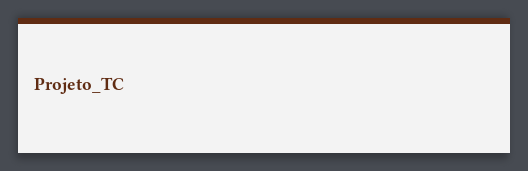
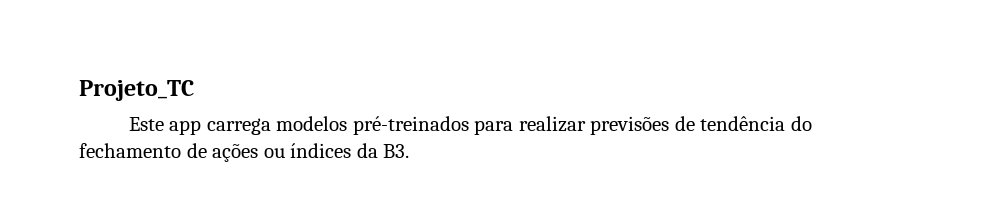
+ Este app carrega modelos pré-treinados para realizar previsões de tendência do fechamento de ações ou índices da B3.

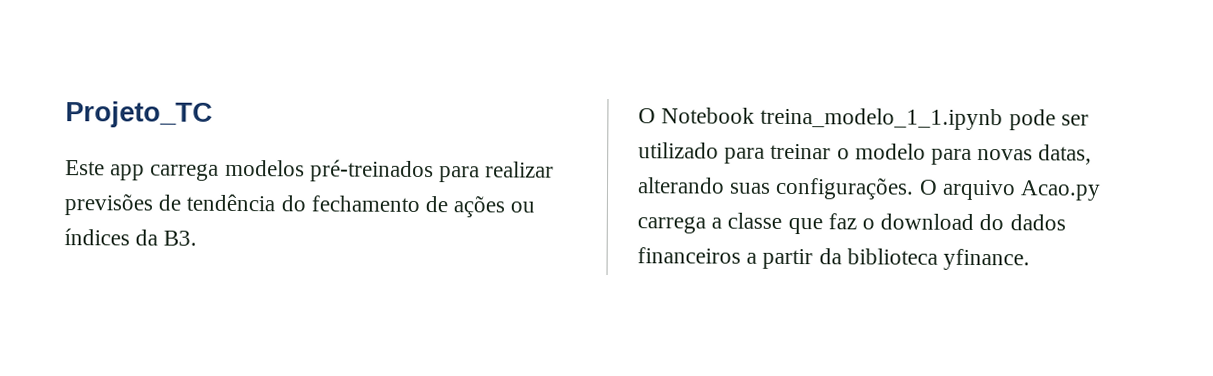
+ O Notebook treina_modelo_1_1.ipynb pode ser utilizado para treinar o modelo para novas datas, alterando suas configurações. O arquivo Acao.py carrega a classe que faz o download do dados financeiros a partir da biblioteca yfinance.

